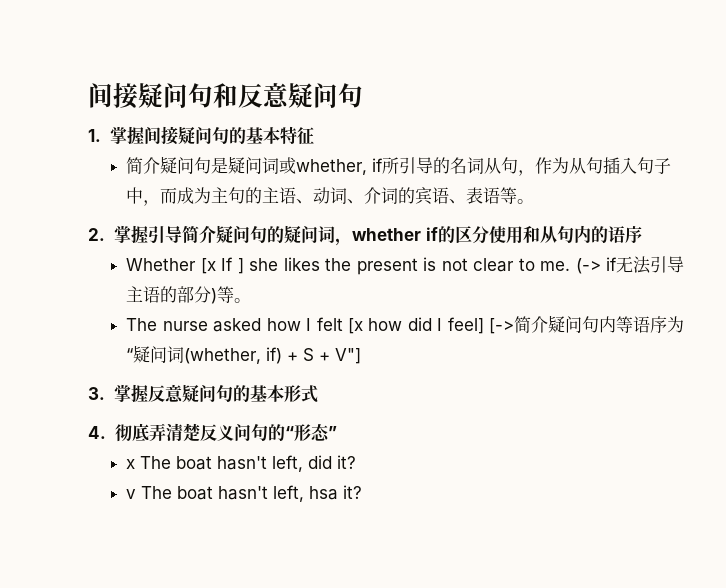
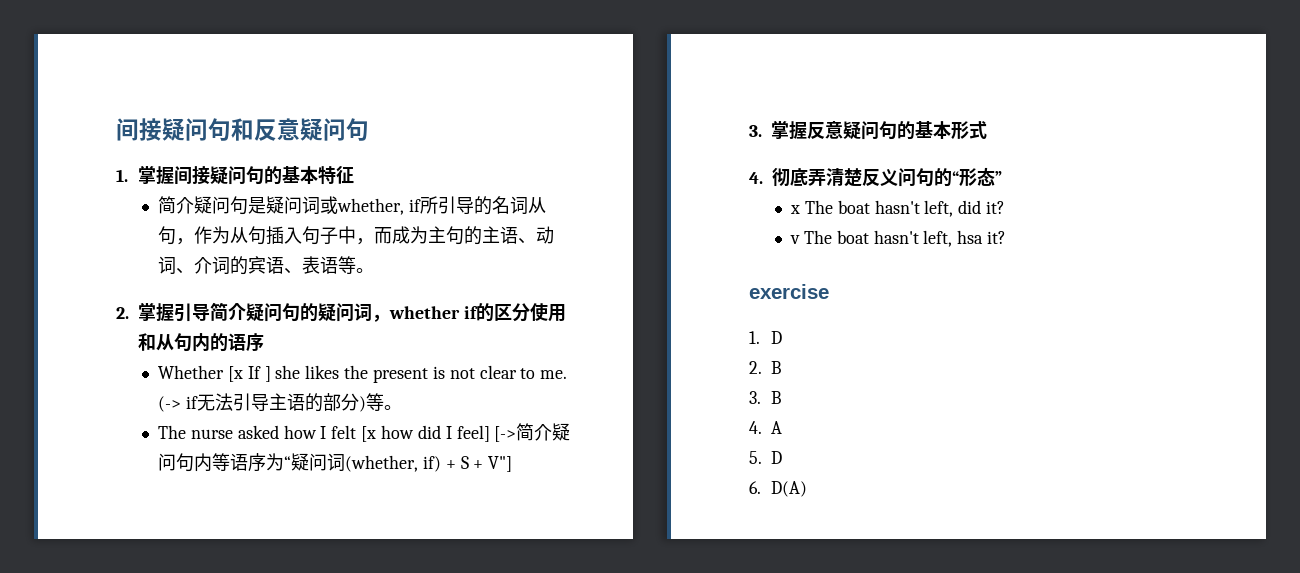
+ exercise
+ 1. D
+ 2. B
+ 3. B
+ 4. A
+ 5. D
+ 6. D(A)

